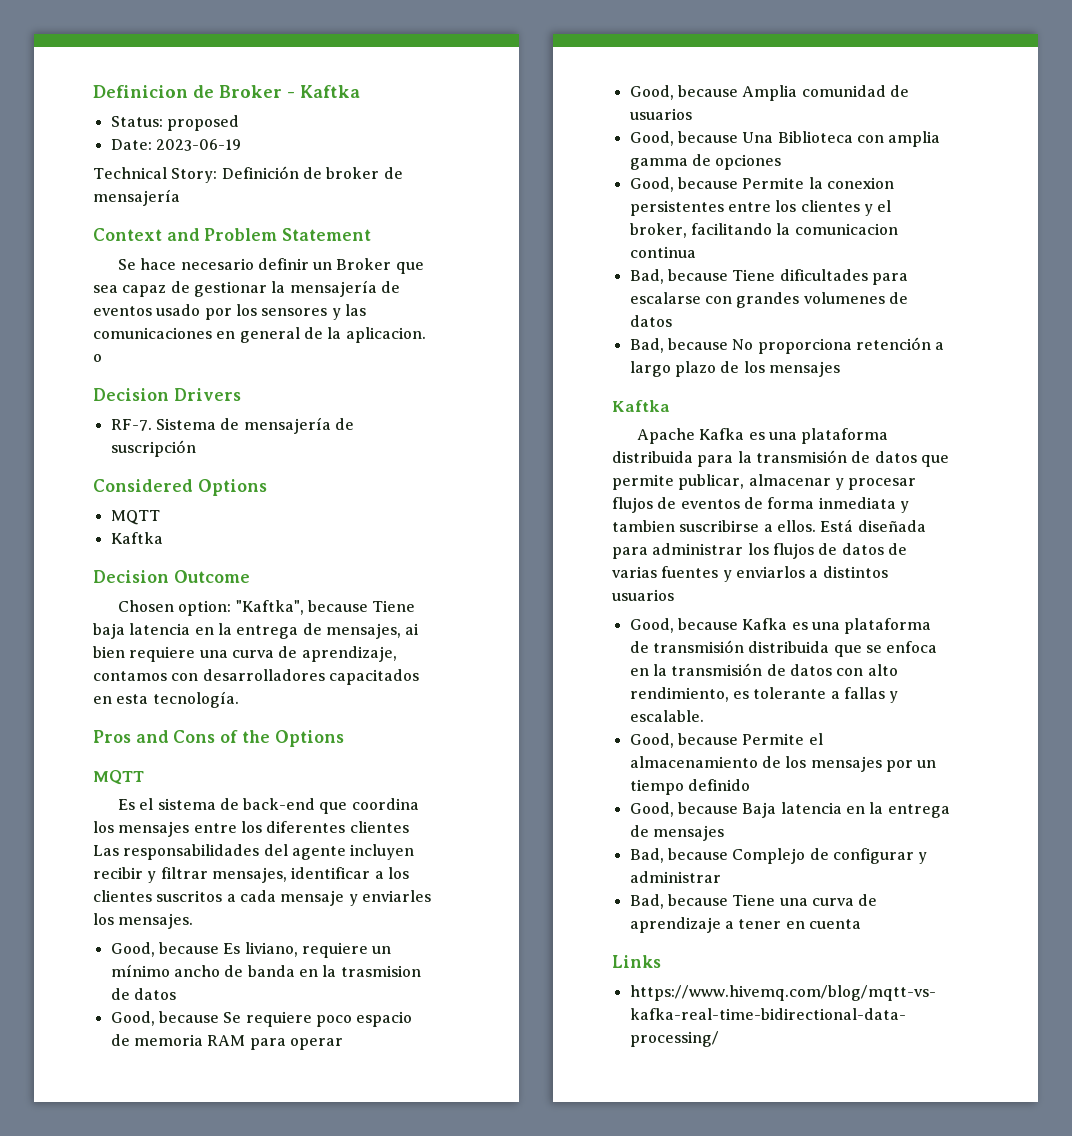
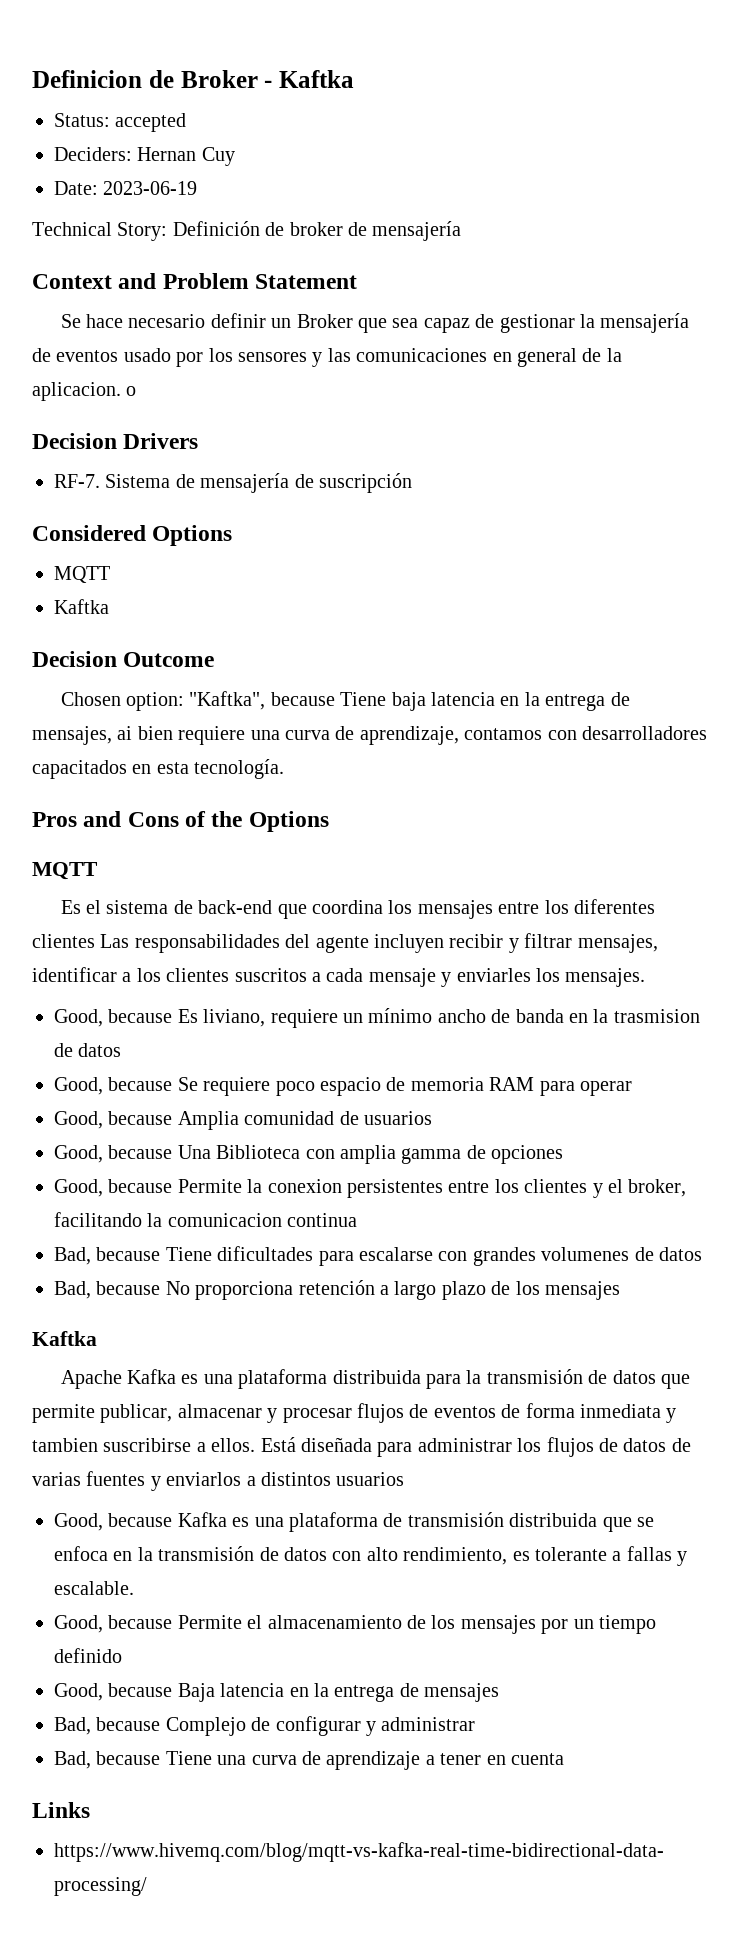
- Status: proposed
+ Status: accepted
+ Deciders: Hernan Cuy

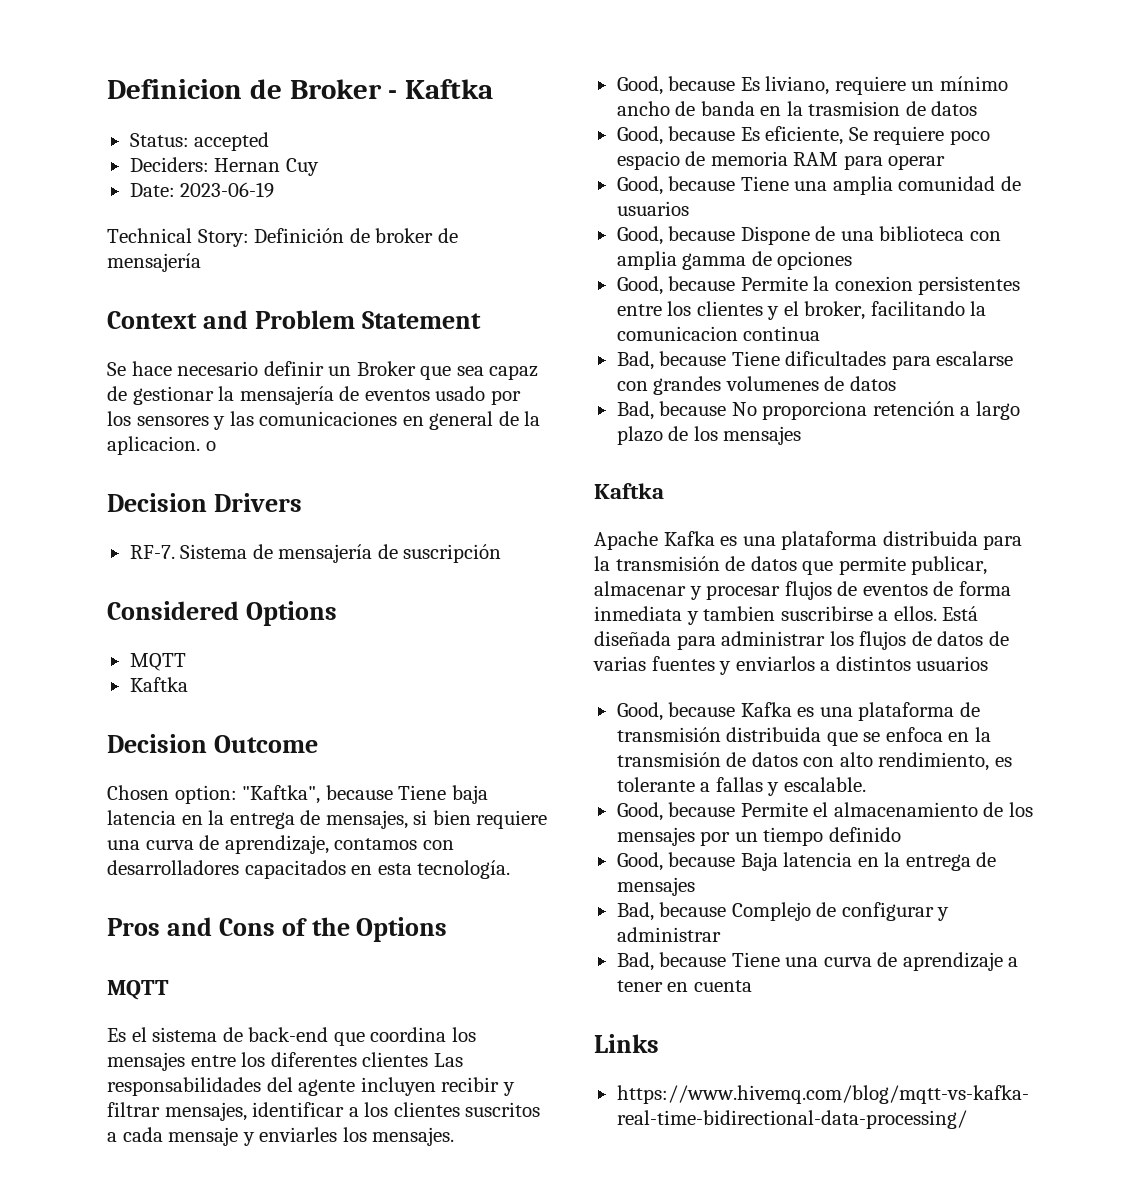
- Chosen option: "Kaftka", because Tiene baja latencia en la entrega de mensajes, ai bien requiere una curva de aprendizaje, contamos con desarrolladores capacitados en esta tecnología.
+ Chosen option: "Kaftka", because Tiene baja latencia en la entrega de mensajes, si bien requiere una curva de aprendizaje, contamos con desarrolladores capacitados en esta tecnología.
- Good, because Se requiere poco espacio de memoria RAM para operar
+ Good, because Es eficiente, Se requiere poco espacio de memoria RAM para operar
- Good, because Amplia comunidad de usuarios
+ Good, because Tiene una amplia comunidad de usuarios
- Good, because Una Biblioteca con amplia gamma de opciones
+ Good, because Dispone de una biblioteca con amplia gamma de opciones

